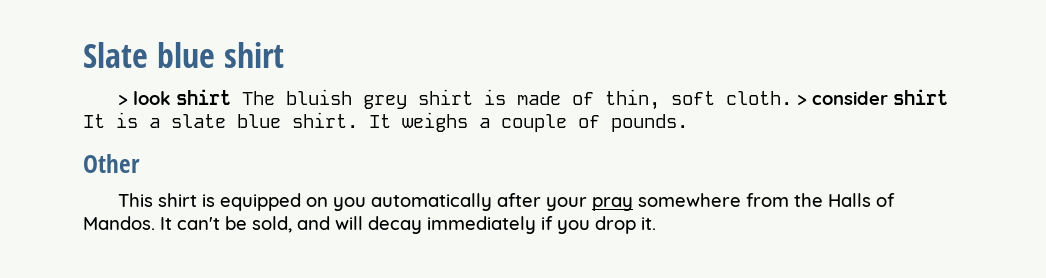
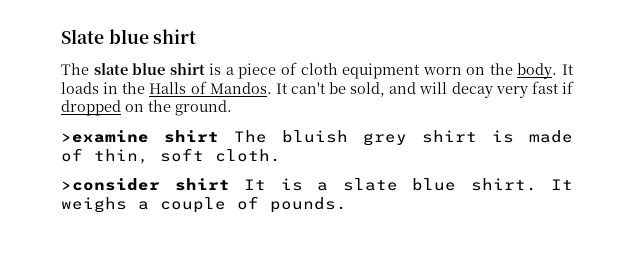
- > look shirt The bluish grey shirt is made of thin, soft cloth. > consider shirt It is a slate blue shirt.
+ The slate blue shirt is a piece of cloth equipment worn on the body. It loads in the Halls of Mandos. It can't be sold, and will decay very fast if dropped on the ground.
+ >examine shirt The bluish grey shirt is made of thin, soft cloth.
+ >consider shirt It is a slate blue shirt.
- Other
- This shirt is equipped on you automatically after your pray somewhere from the Halls of Mandos. It can't be sold, and will decay immediately if you drop it.

